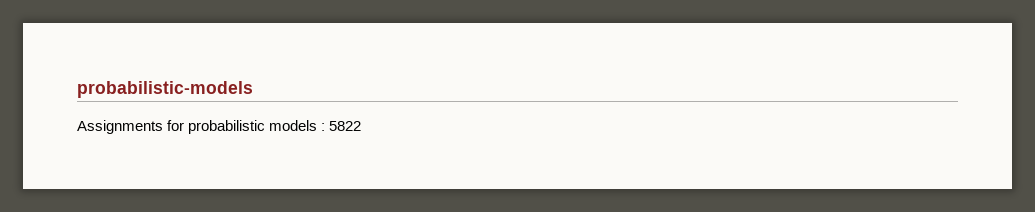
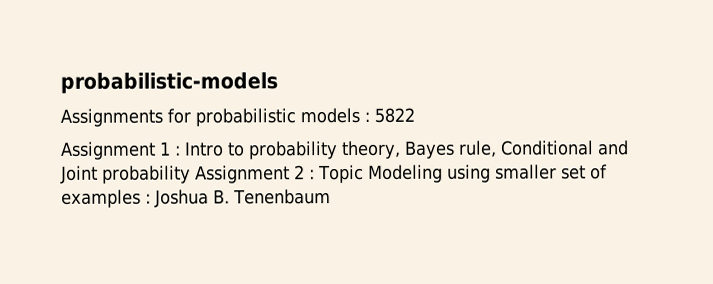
+ Assignment 1 : Intro to probability theory, Bayes rule, Conditional and Joint probability Assignment 2 : Topic Modeling using smaller set of examples : Joshua B. Tenenbaum

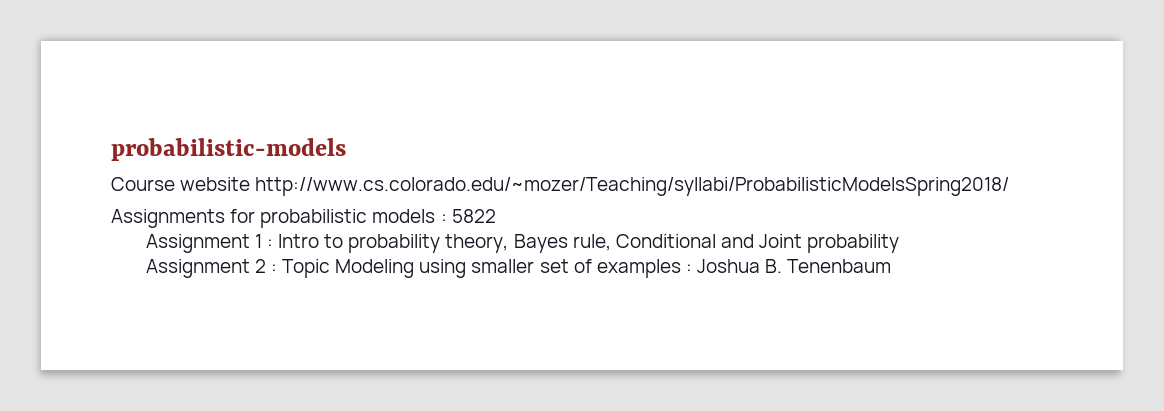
+ Course website http://www.cs.colorado.edu/~mozer/Teaching/syllabi/ProbabilisticModelsSpring2018/
- Assignment 1 : Intro to probability theory, Bayes rule, Conditional and Joint probability Assignment 2 : Topic Modeling using smaller set of examples : Joshua B. Tenenbaum
+ Assignment 1 : Intro to probability theory, Bayes rule, Conditional and Joint probability
+ Assignment 2 : Topic Modeling using smaller set of examples : Joshua B. Tenenbaum

